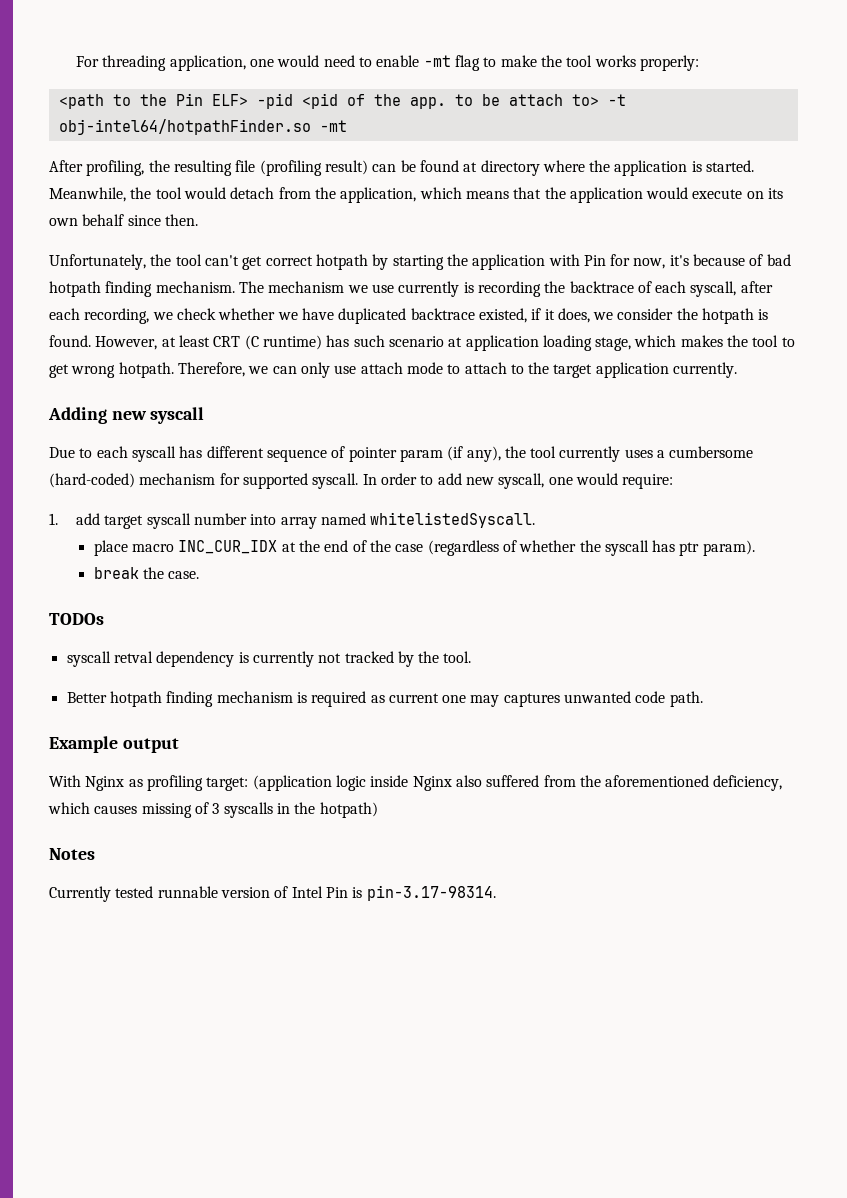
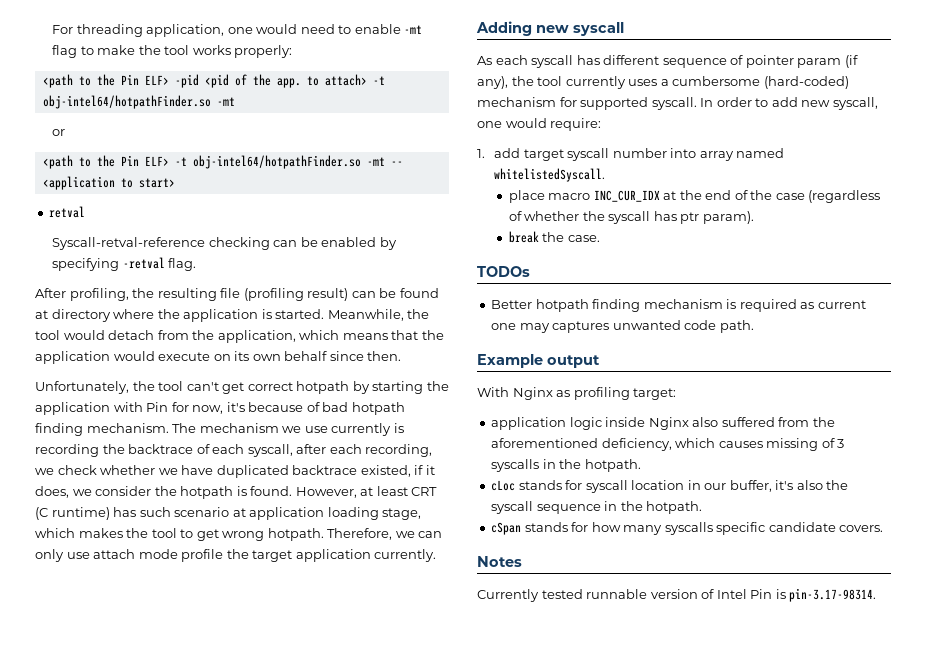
- <path to the Pin ELF> -pid <pid of the app. to be attach to> -t obj-intel64/hotpathFinder.so -mt
+ <path to the Pin ELF> -pid <pid of the app. to attach> -t obj-intel64/hotpathFinder.so -mt
+ or
+ <path to the Pin ELF> -t obj-intel64/hotpathFinder.so -mt -- <application to start>
+ retval
+ Syscall-retval-reference checking can be enabled by specifying -retval flag.
- Therefore, we can only use attach mode to attach to the target application currently.
+ Therefore, we can only use attach mode profile the target application currently.
- Due to each syscall has different sequence of pointer param (if any), the tool currently uses a cumbersome (hard-coded) mechanism for supported syscall.
+ As each syscall has different sequence of pointer param (if any), the tool currently uses a cumbersome (hard-coded) mechanism for supported syscall.
- syscall retval dependency is currently not tracked by the tool.
- With Nginx as profiling target: (application logic inside Nginx also suffered from the aforementioned deficiency, which causes missing of 3 syscalls in the hotpath)
+ With Nginx as profiling target:
+ application logic inside Nginx also suffered from the aforementioned deficiency, which causes missing of 3 syscalls in the hotpath.
+ cLoc stands for syscall location in our buffer, it's also the syscall sequence in the hotpath.
+ cSpan stands for how many syscalls specific candidate covers.

